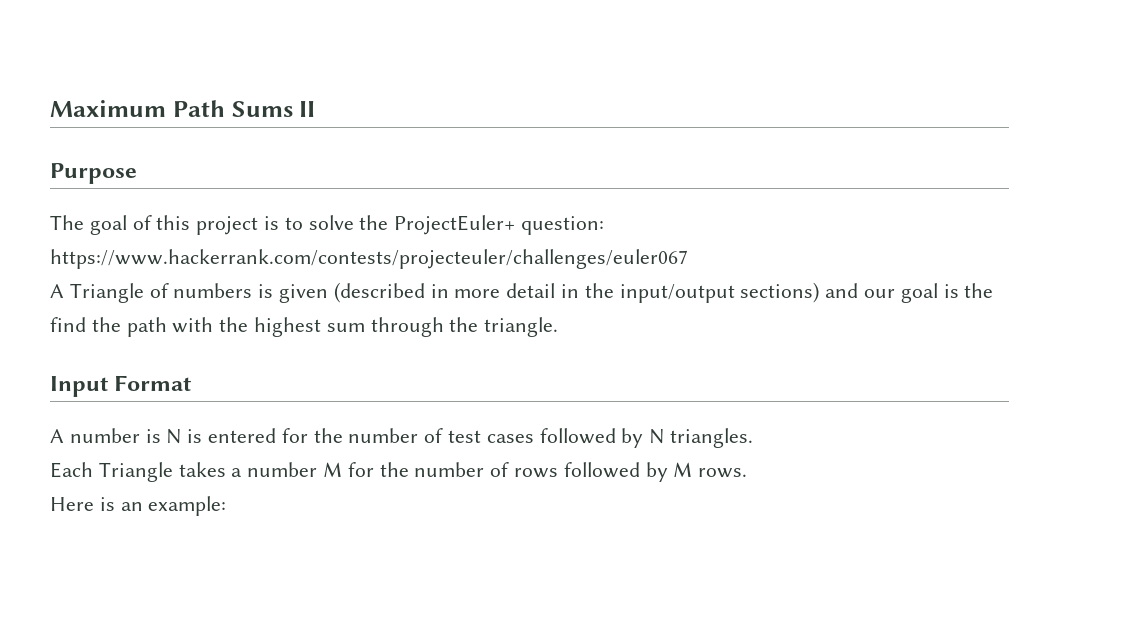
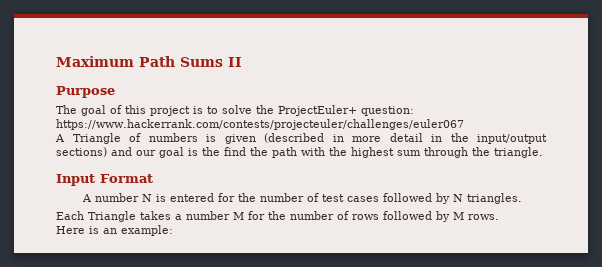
- A number is N is entered for the number of test cases followed by N triangles.
+ A number N is entered for the number of test cases followed by N triangles.

